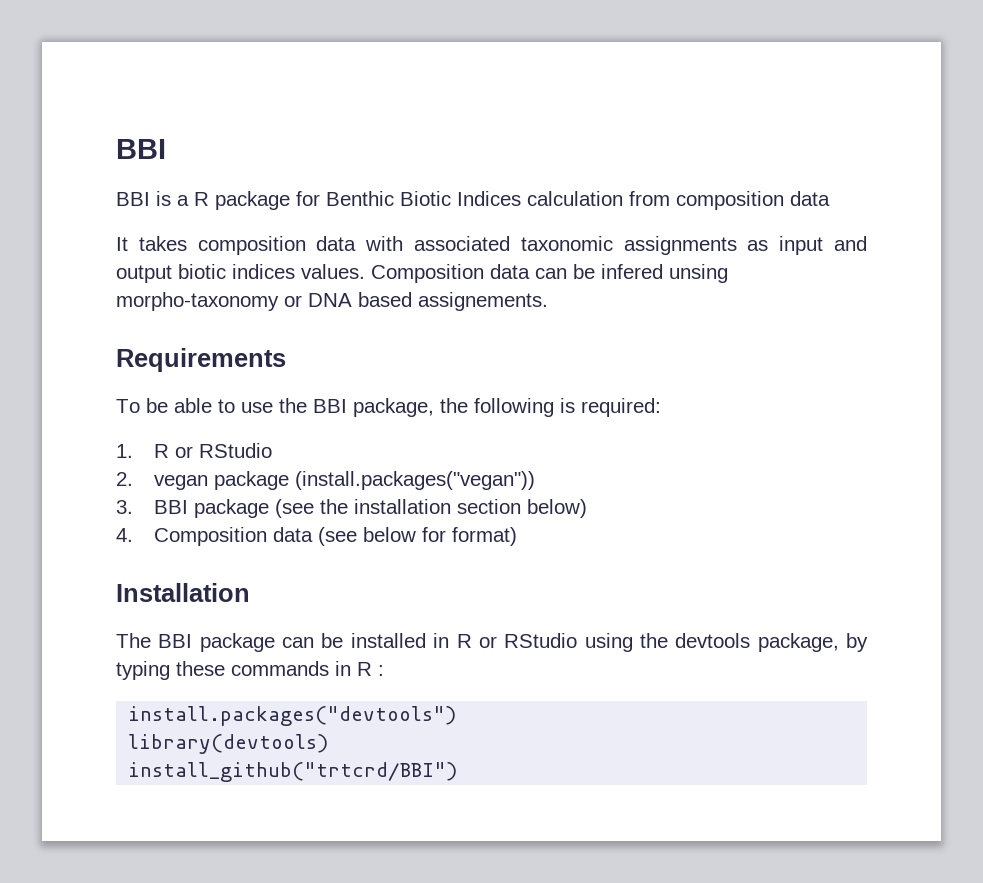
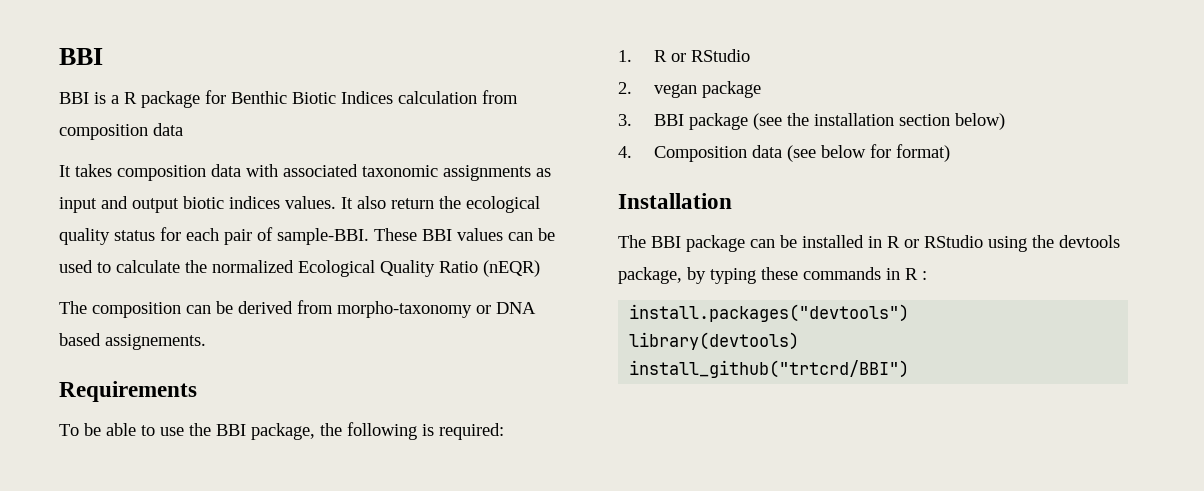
- Composition data can be infered unsing morpho-taxonomy or DNA based assignements.
+ It also return the ecological quality status for each pair of sample-BBI. These BBI values can be used to calculate the normalized Ecological Quality Ratio (nEQR)
+ The composition can be derived from morpho-taxonomy or DNA based assignements.
- 2. vegan package (install.packages("vegan"))
+ 2. vegan package

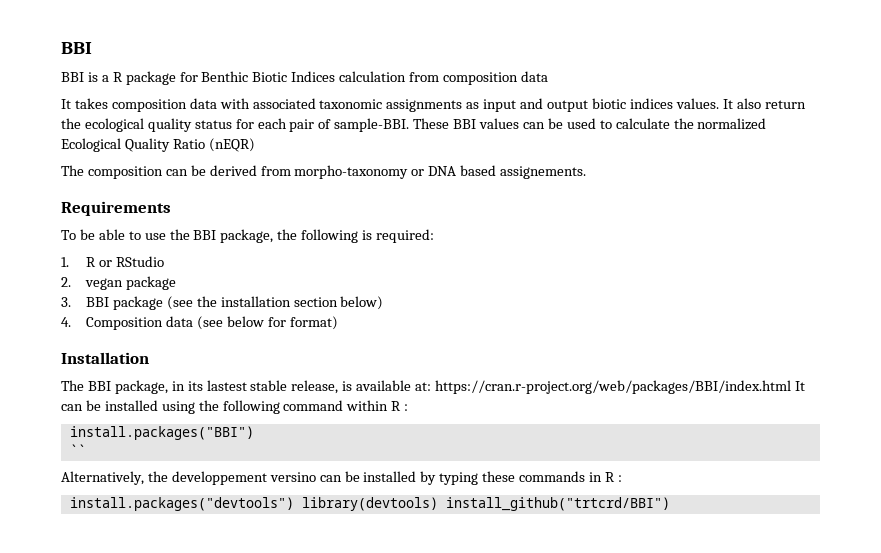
- The BBI package can be installed in R or RStudio using the devtools package, by typing these commands in R :
+ The BBI package, in its lastest stable release, is available at: https://cran.r-project.org/web/packages/BBI/index.html It can be installed using the following command within R :
+ install.packages("BBI")
+ ``
+ Alternatively, the developpement versino can be installed by typing these commands in R :
- install.packages("devtools")
- library(devtools)
- install_github("trtcrd/BBI")
+ install.packages("devtools") library(devtools) install_github("trtcrd/BBI")

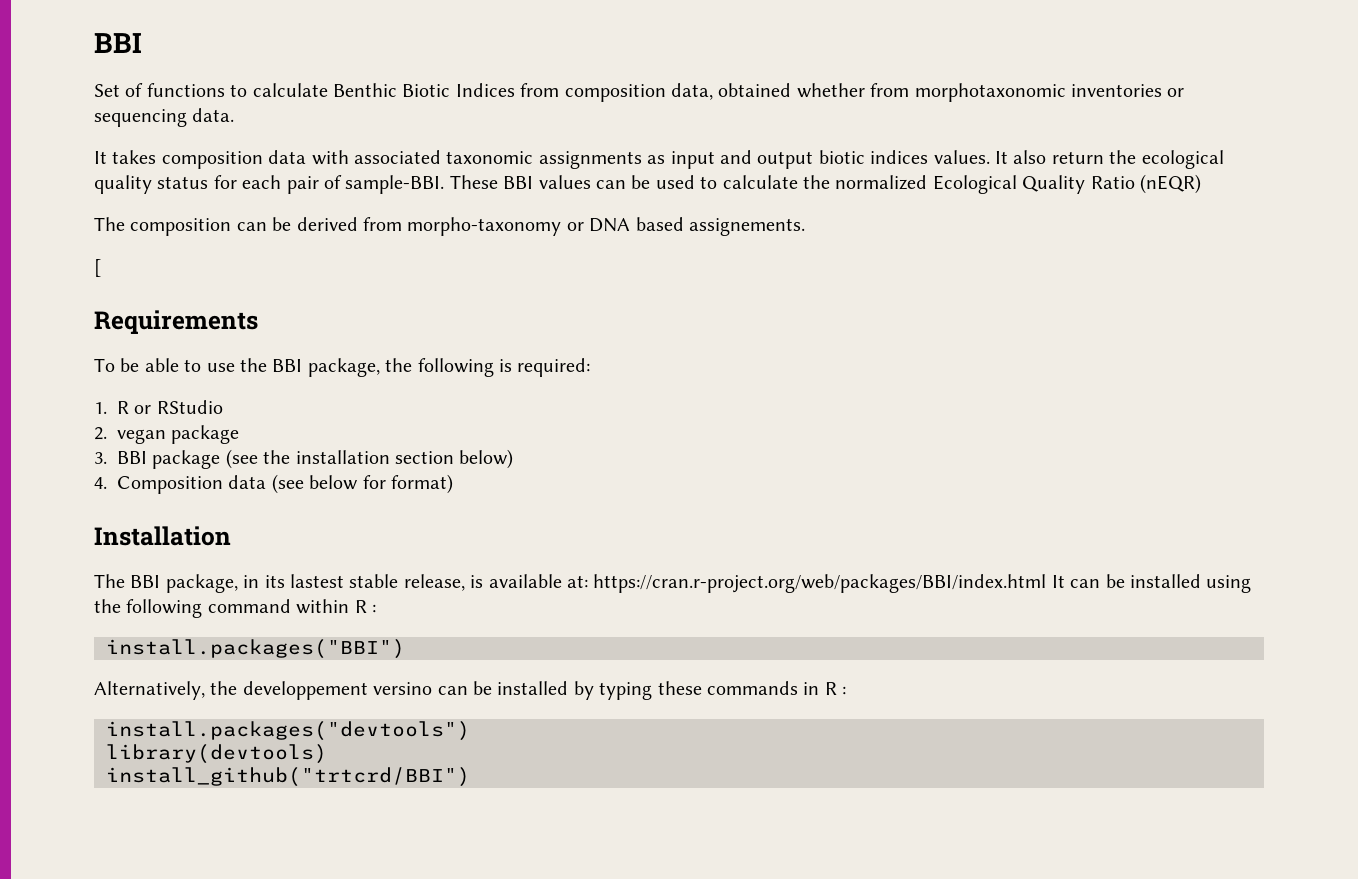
- BBI is a R package for Benthic Biotic Indices calculation from composition data
+ Set of functions to calculate Benthic Biotic Indices from composition data, obtained whether from morphotaxonomic inventories or sequencing data.
+ [
- ``
- install.packages("devtools") library(devtools) install_github("trtcrd/BBI")
+ install.packages("devtools")
+ library(devtools)
+ install_github("trtcrd/BBI")

